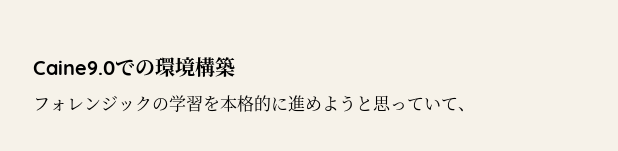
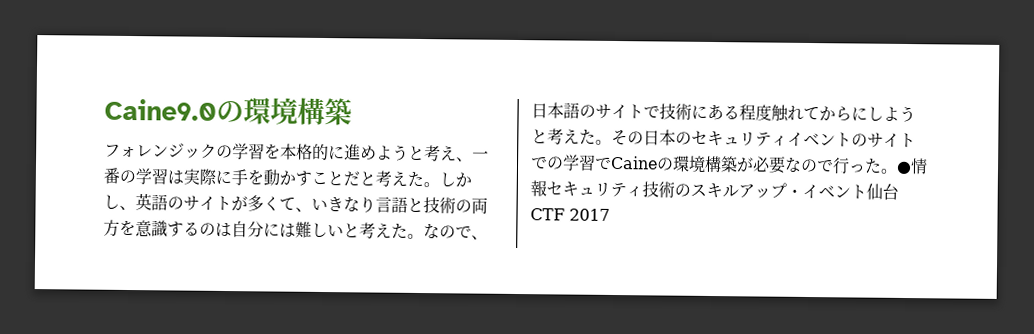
- Caine9.0での環境構築
+ Caine9.0の環境構築
- フォレンジックの学習を本格的に進めようと思っていて、
+ フォレンジックの学習を本格的に進めようと考え、一番の学習は実際に手を動かすことだと考えた。しかし、英語のサイトが多くて、いきなり言語と技術の両方を意識するのは自分には難しいと考えた。なので、日本語のサイトで技術にある程度触れてからにしようと考えた。その日本のセキュリティイベントのサイトでの学習でCaineの環境構築が必要なので行った。●情報セキュリティ技術のスキルアップ・イベント仙台CTF 2017

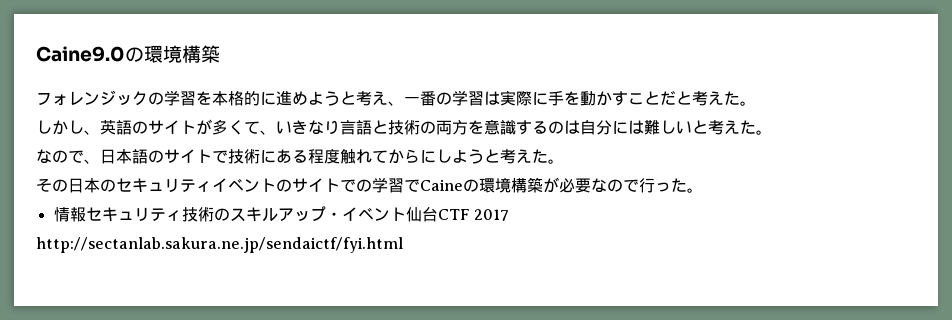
- フォレンジックの学習を本格的に進めようと考え、一番の学習は実際に手を動かすことだと考えた。しかし、英語のサイトが多くて、いきなり言語と技術の両方を意識するのは自分には難しいと考えた。なので、日本語のサイトで技術にある程度触れてからにしようと考えた。その日本のセキュリティイベントのサイトでの学習でCaineの環境構築が必要なので行った。●情報セキュリティ技術のスキルアップ・イベント仙台CTF 2017
+ フォレンジックの学習を本格的に進めようと考え、一番の学習は実際に手を動かすことだと考えた。
+ しかし、英語のサイトが多くて、いきなり言語と技術の両方を意識するのは自分には難しいと考えた。
+ なので、日本語のサイトで技術にある程度触れてからにしようと考えた。
+ その日本のセキュリティイベントのサイトでの学習でCaineの環境構築が必要なので行った。
+ 情報セキュリティ技術のスキルアップ・イベント仙台CTF 2017
+ http://sectanlab.sakura.ne.jp/sendaictf/fyi.html

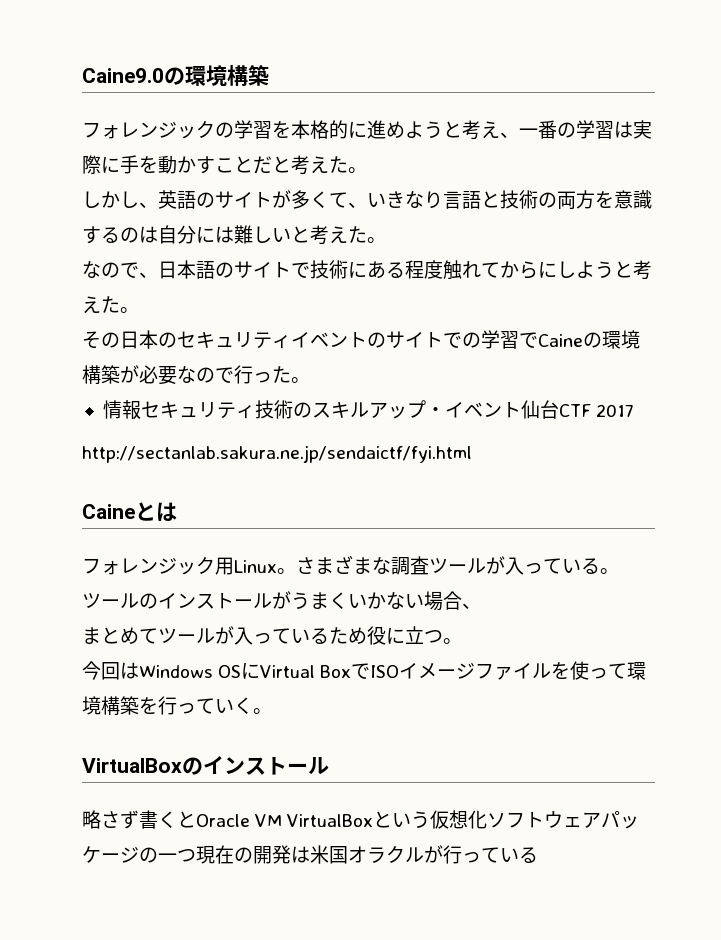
+ Caineとは
+ フォレンジック用Linux。さまざまな調査ツールが入っている。ツールのインストールがうまくいかない場合、
+ まとめてツールが入っているため役に立つ。
+ 今回はWindows OSにVirtual BoxでISOイメージファイルを使って環境構築を行っていく。
+ VirtualBoxのインストール
+ 略さず書くとOracle VM VirtualBoxという仮想化ソフトウェアパッケージの一つ現在の開発は米国オラクルが行っている

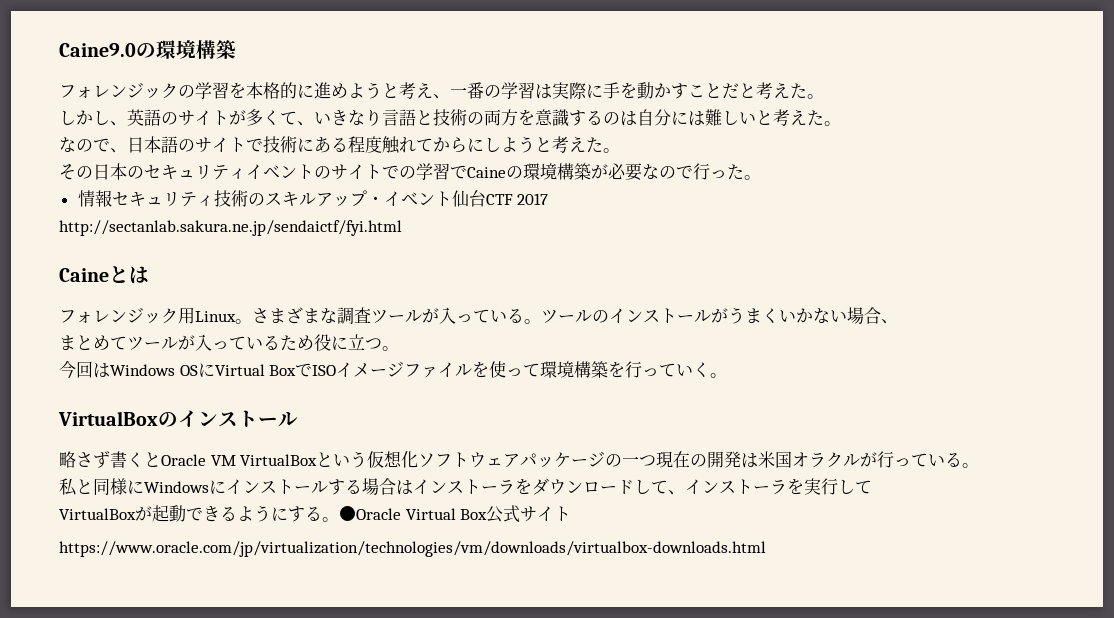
- 略さず書くとOracle VM VirtualBoxという仮想化ソフトウェアパッケージの一つ現在の開発は米国オラクルが行っている
+ 略さず書くとOracle VM VirtualBoxという仮想化ソフトウェアパッケージの一つ現在の開発は米国オラクルが行っている。
+ 私と同様にWindowsにインストールする場合はインストーラをダウンロードして、インストーラを実行して
+ VirtualBoxが起動できるようにする。●Oracle Virtual Box公式サイト
+ https://www.oracle.com/jp/virtualization/technologies/vm/downloads/virtualbox-downloads.html

